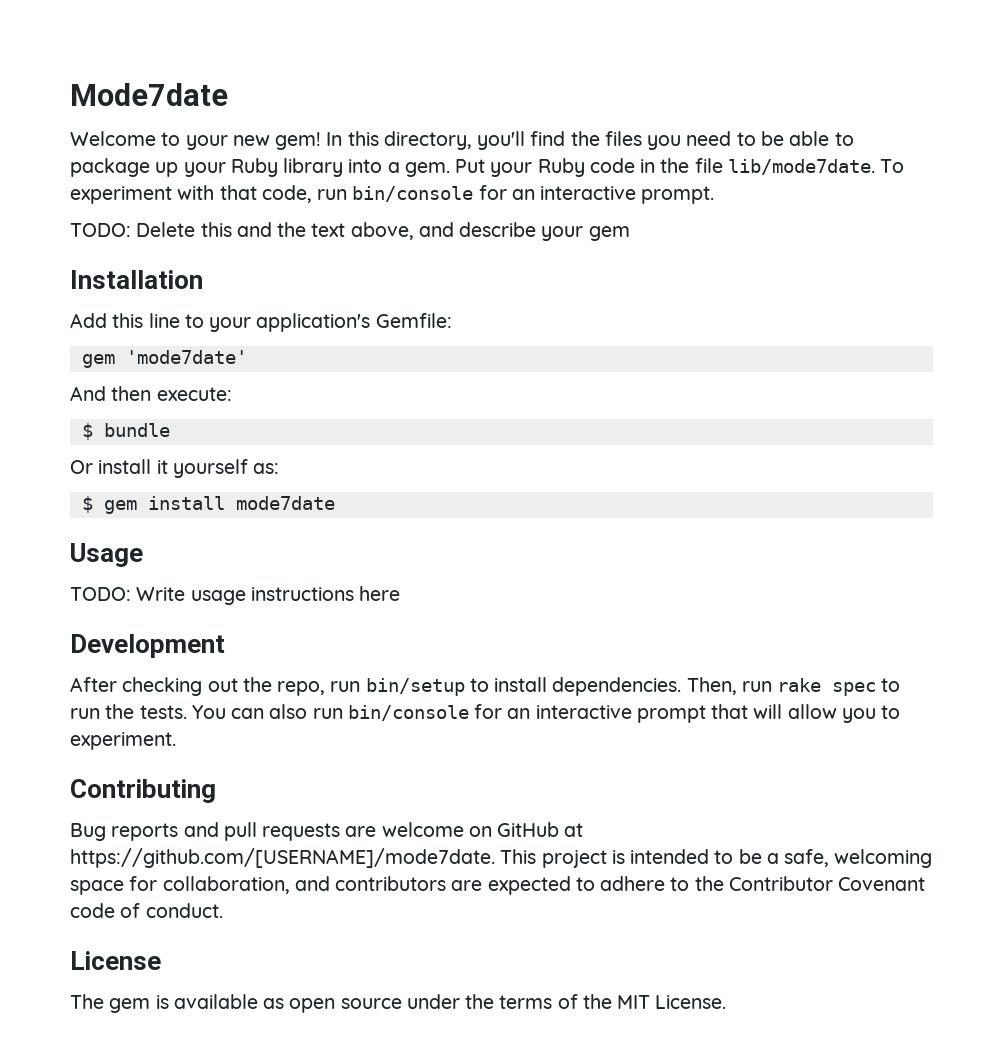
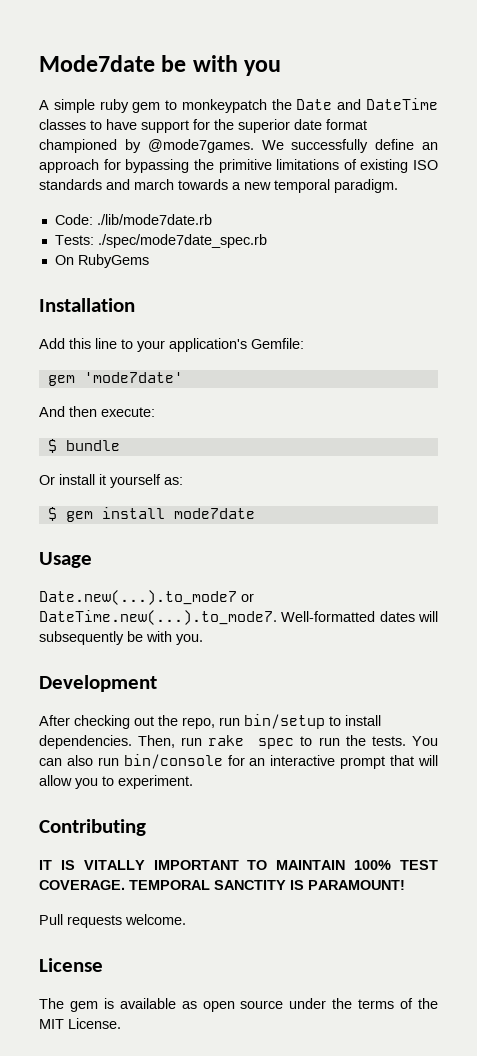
- Mode7date
- Welcome to your new gem! In this directory, you'll find the files you need to be able to package up your Ruby library into a gem. Put your Ruby code in the file lib/mode7date. To experiment with that code, run bin/console for an interactive prompt.
- TODO: Delete this and the text above, and describe your gem
+ Mode7date be with you
+ A simple ruby gem to monkeypatch the Date and DateTime classes to have support for the superior date format championed by @mode7games. We successfully define an approach for bypassing the primitive limitations of existing ISO standards and march towards a new temporal paradigm.
+ Code: ./lib/mode7date.rb
+ Tests: ./spec/mode7date_spec.rb
+ On RubyGems
- TODO: Write usage instructions here
+ Date.new(...).to_mode7 or DateTime.new(...).to_mode7. Well-formatted dates will subsequently be with you.
- Bug reports and pull requests are welcome on GitHub at https://github.com/[USERNAME]/mode7date. This project is intended to be a safe, welcoming space for collaboration, and contributors are expected to adhere to the Contributor Covenant code of conduct.
+ IT IS VITALLY IMPORTANT TO MAINTAIN 100% TEST COVERAGE. TEMPORAL SANCTITY IS PARAMOUNT!
+ Pull requests welcome.

